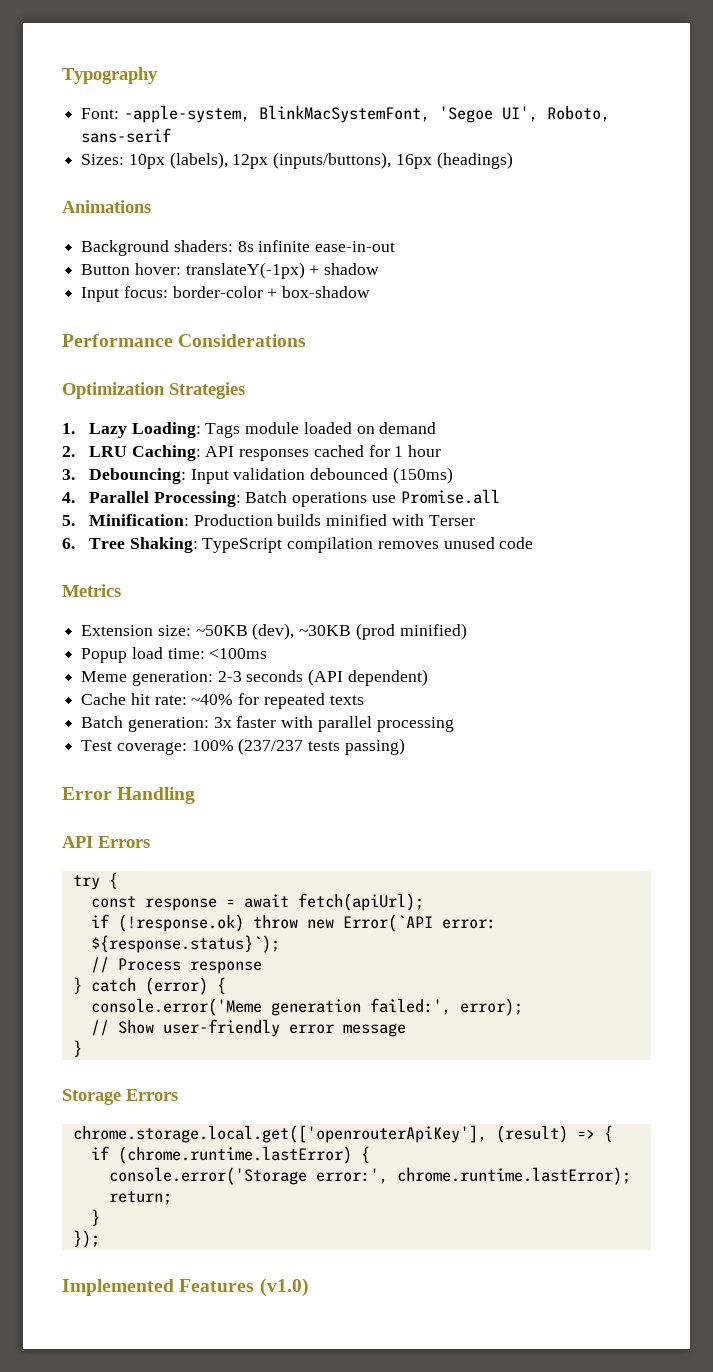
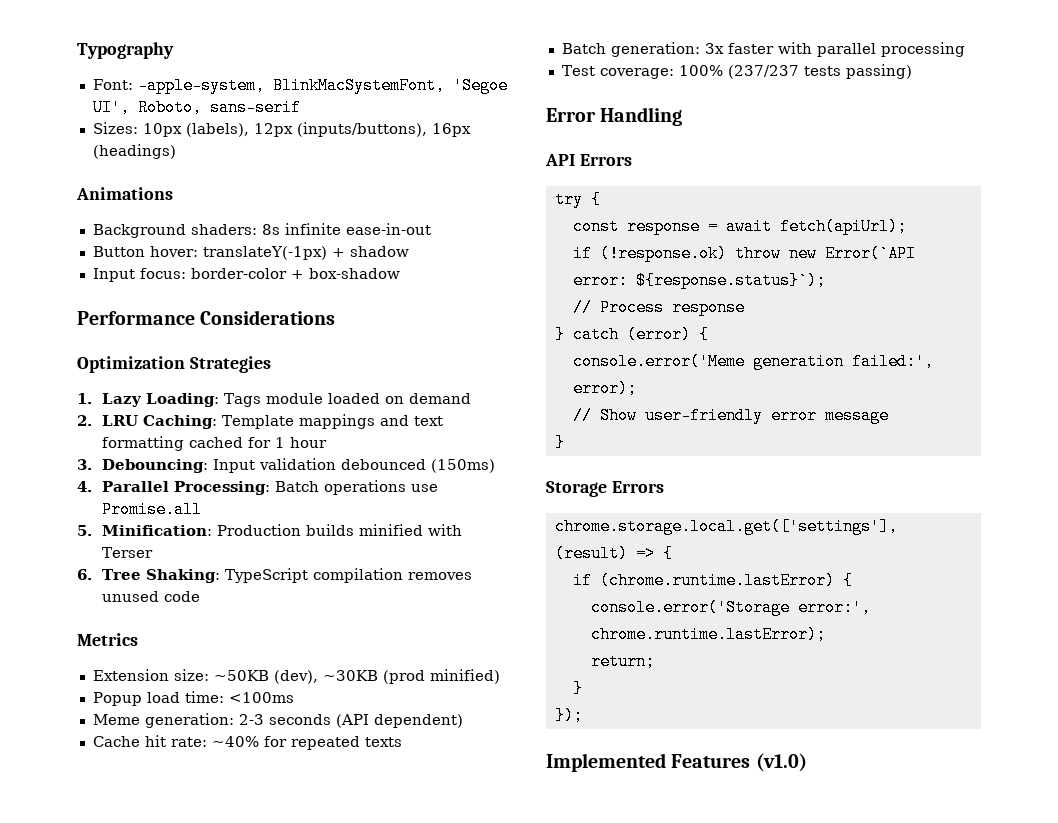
- 2. LRU Caching: API responses cached for 1 hour
+ 2. LRU Caching: Template mappings and text formatting cached for 1 hour
- chrome.storage.local.get(['openrouterApiKey'], (result) => {
+ chrome.storage.local.get(['settings'], (result) => {

